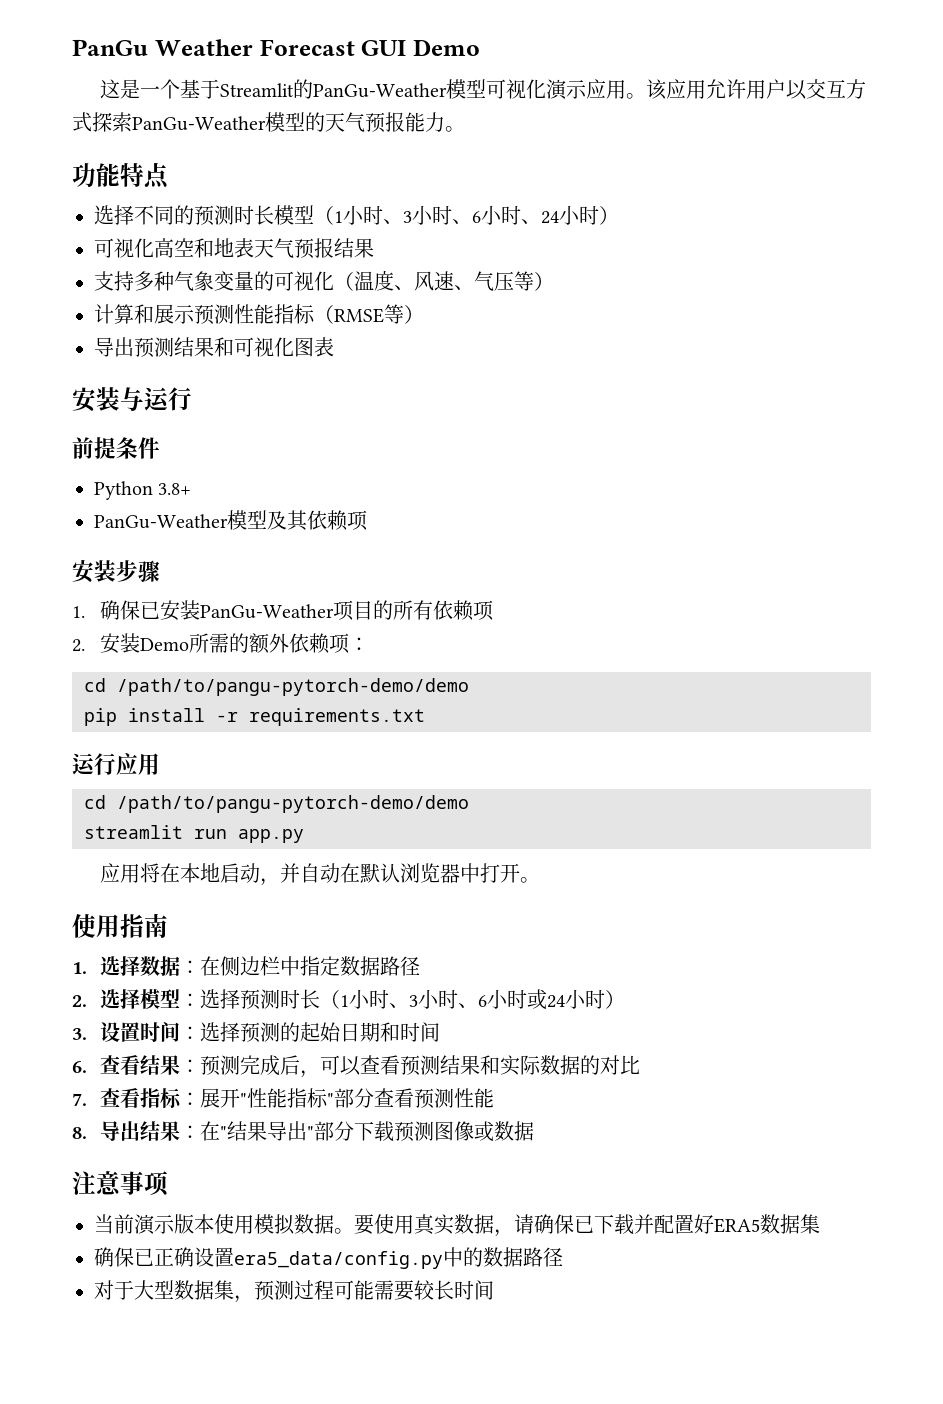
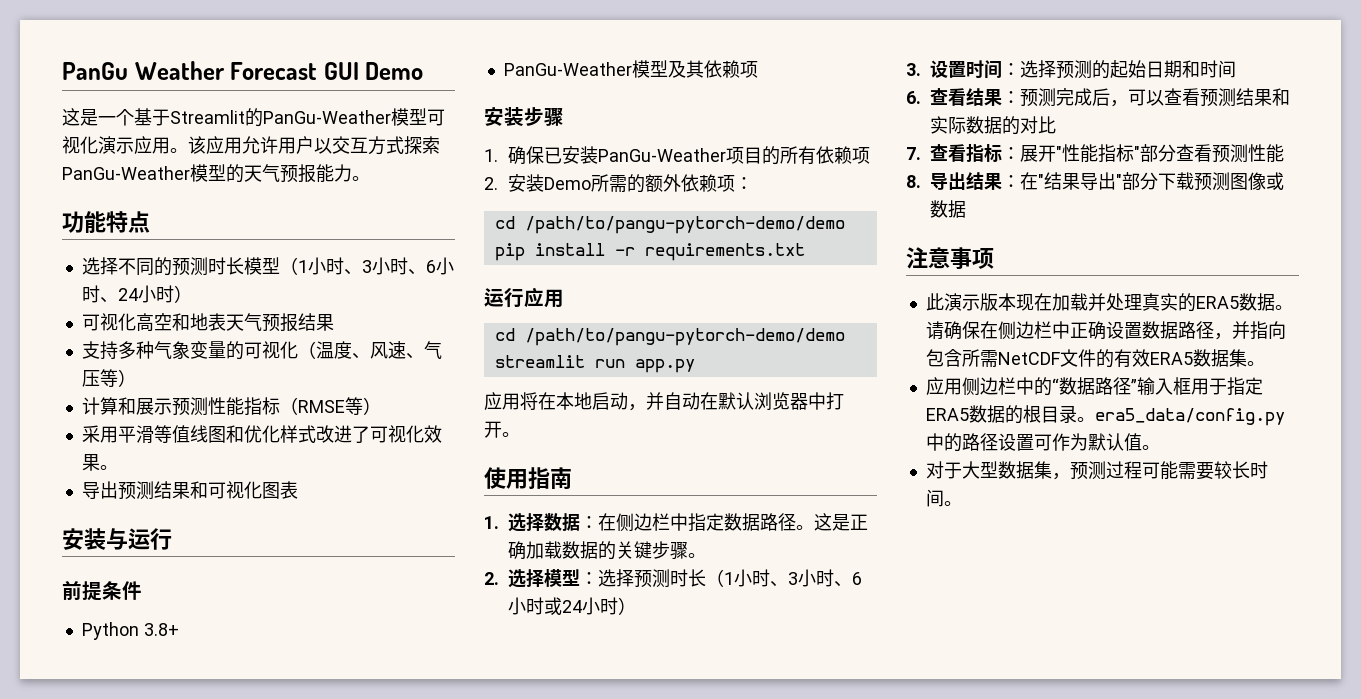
+ 采用平滑等值线图和优化样式改进了可视化效果。
- 1.选择数据：在侧边栏中指定数据路径
+ 1.选择数据：在侧边栏中指定数据路径。这是正确加载数据的关键步骤。
- 当前演示版本使用模拟数据。要使用真实数据，请确保已下载并配置好ERA5数据集
- 确保已正确设置era5_data/config.py中的数据路径
+ 此演示版本现在加载并处理真实的ERA5数据。请确保在侧边栏中正确设置数据路径，并指向包含所需NetCDF文件的有效ERA5数据集。
+ 应用侧边栏中的“数据路径”输入框用于指定ERA5数据的根目录。era5_data/config.py中的路径设置可作为默认值。
- 对于大型数据集，预测过程可能需要较长时间
+ 对于大型数据集，预测过程可能需要较长时间。

